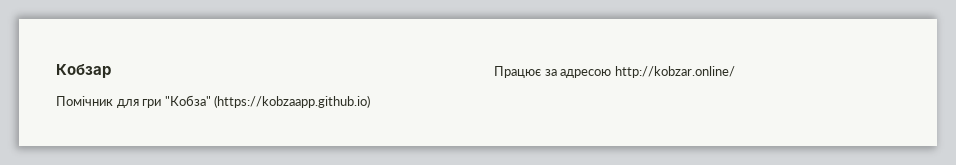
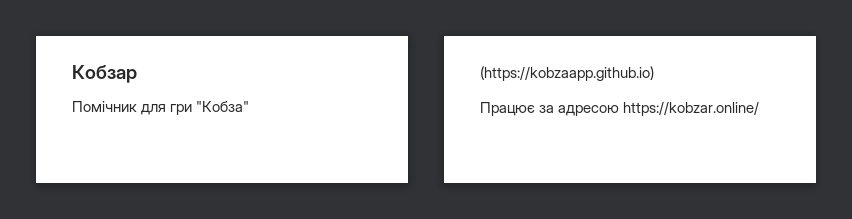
- Працює за адресою http://kobzar.online/
+ Працює за адресою https://kobzar.online/

